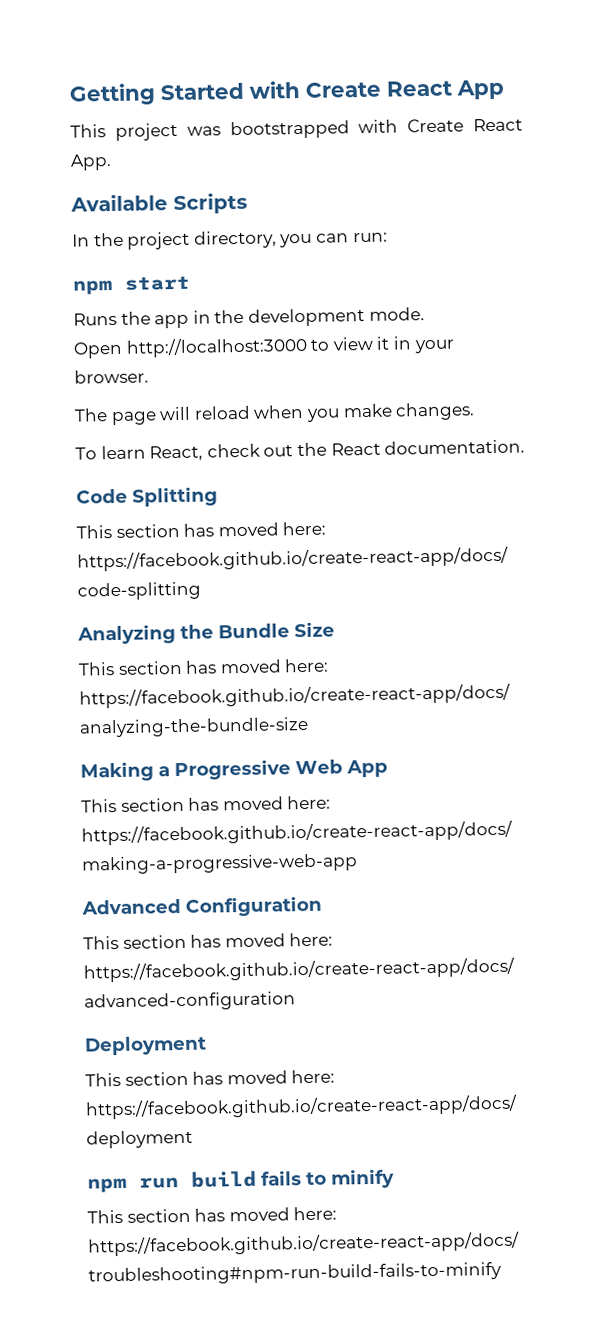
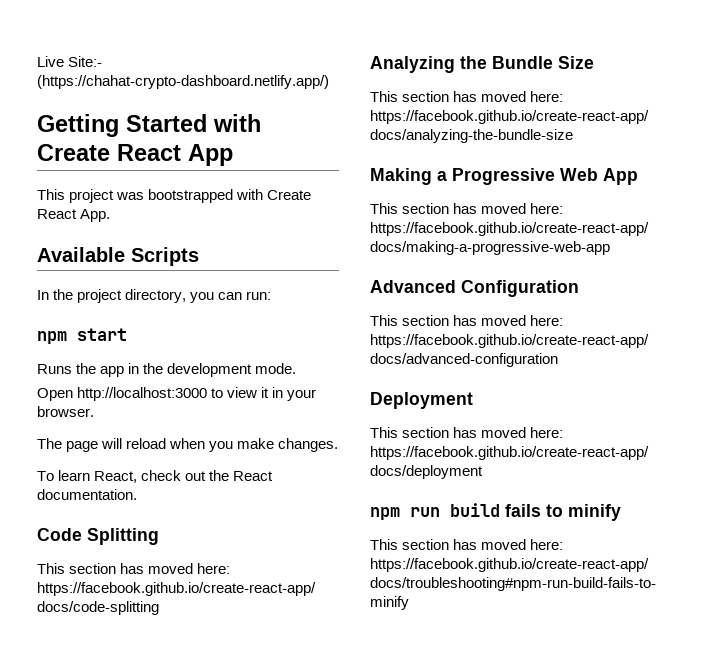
+ Live Site:- (https://chahat-crypto-dashboard.netlify.app/)

